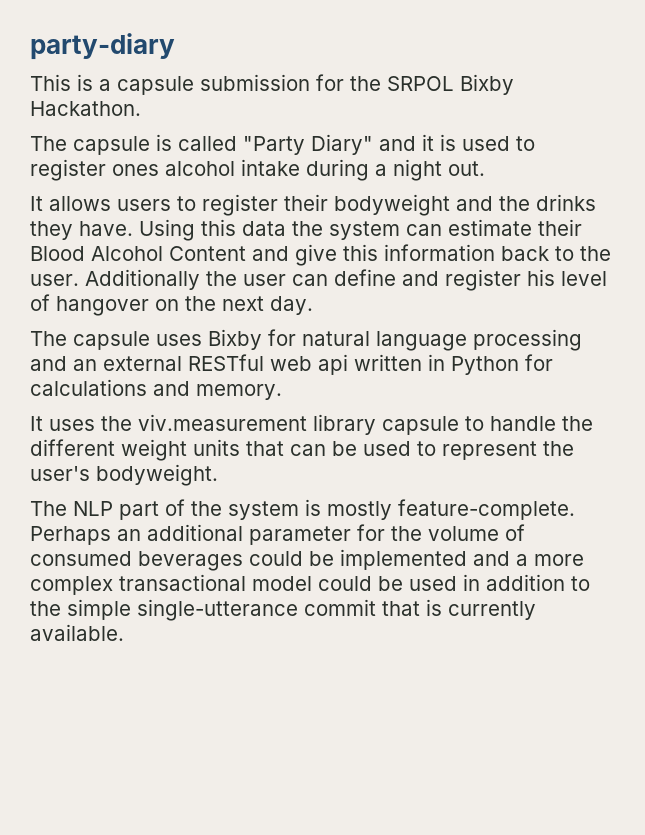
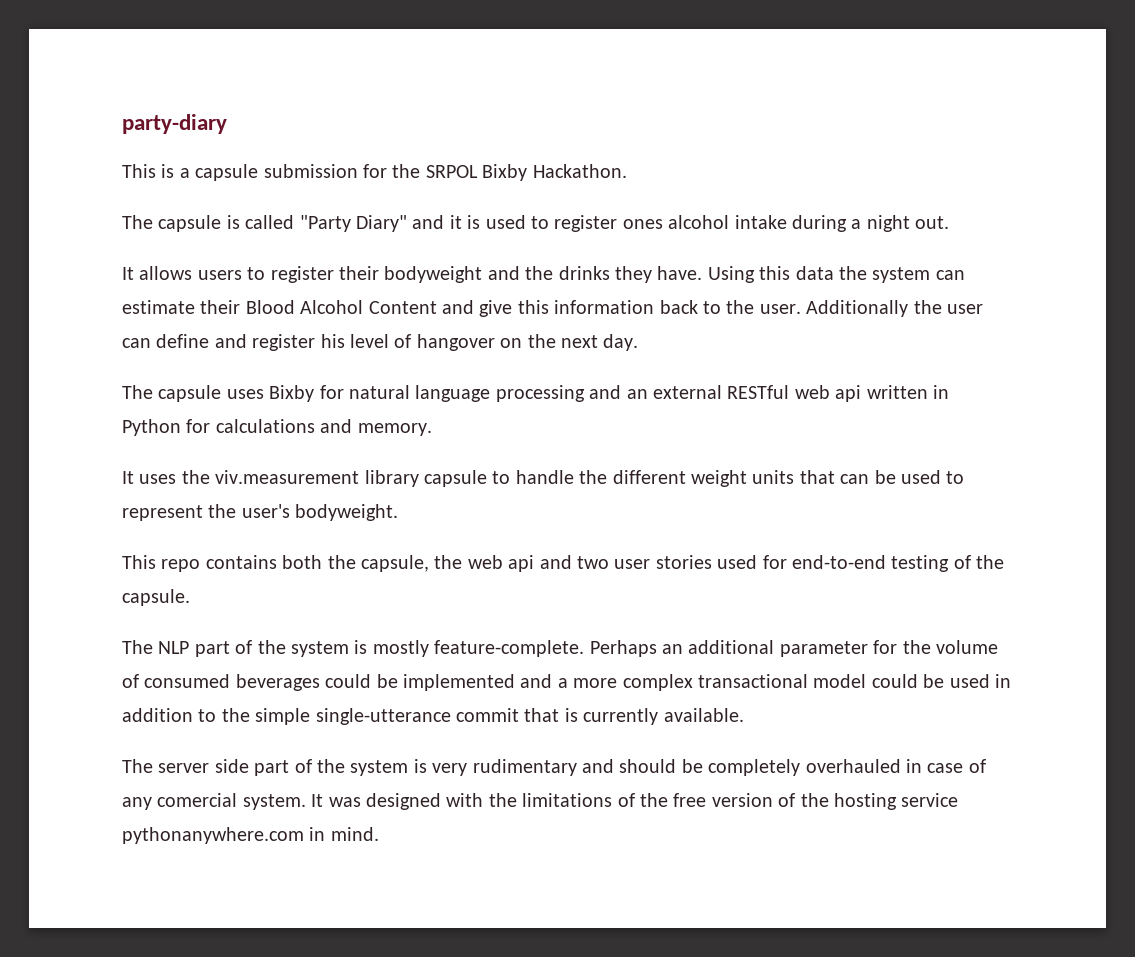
+ This repo contains both the capsule, the web api and two user stories used for end-to-end testing of the capsule.
+ The server side part of the system is very rudimentary and should be completely overhauled in case of any comercial system. It was designed with the limitations of the free version of the hosting service pythonanywhere.com in mind.

